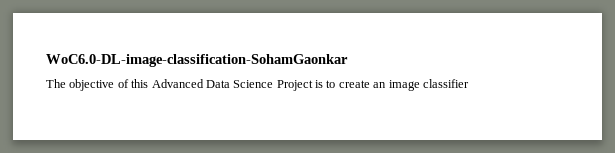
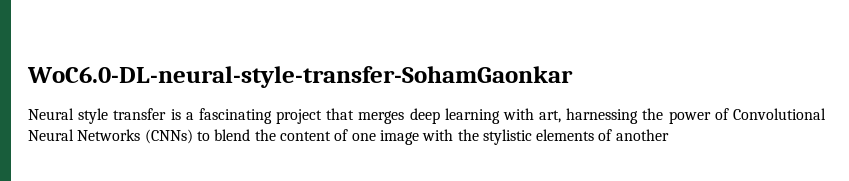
- WoC6.0-DL-image-classification-SohamGaonkar
- The objective of this Advanced Data Science Project is to create an image classifier
+ WoC6.0-DL-neural-style-transfer-SohamGaonkar
+ Neural style transfer is a fascinating project that merges deep learning with art, harnessing the power of Convolutional Neural Networks (CNNs) to blend the content of one image with the stylistic elements of another

